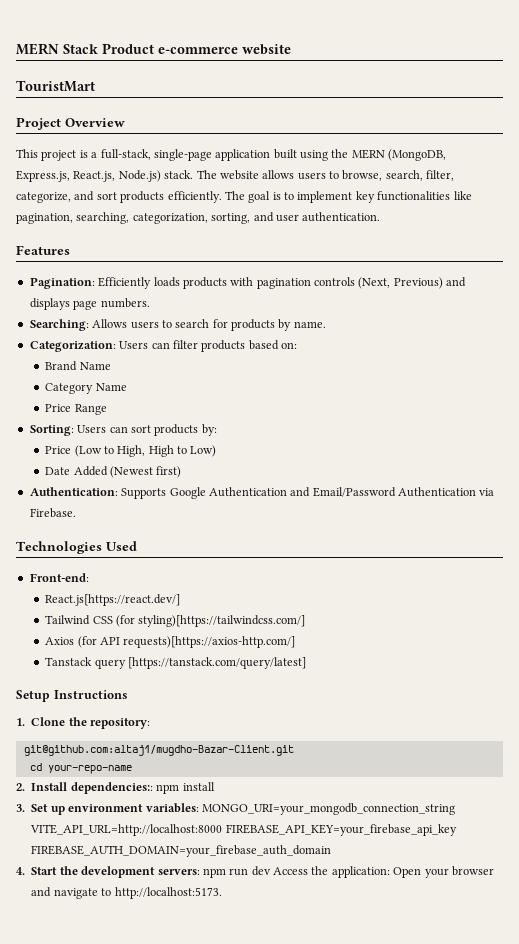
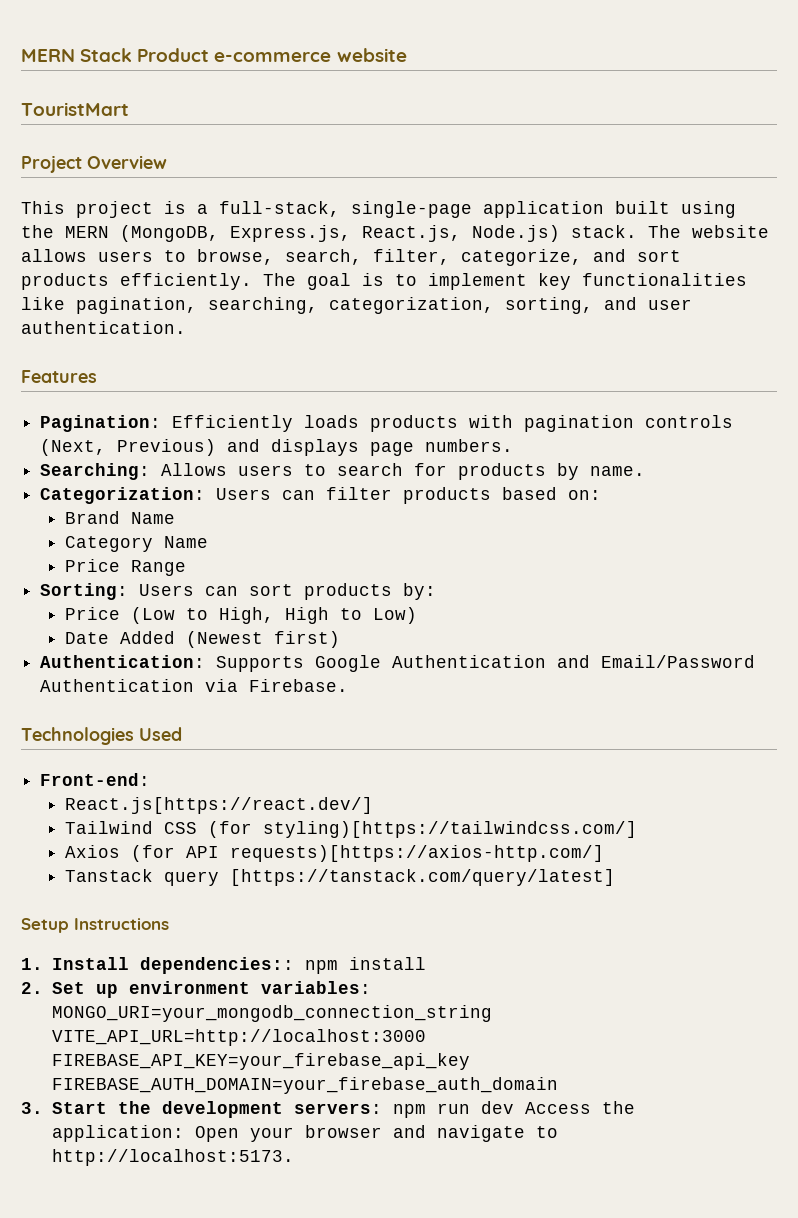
- 1. Clone the repository:
- git@github.com:altaj1/mugdho-Bazar-Client.git
- cd your-repo-name
- 2. Install dependencies:: npm install
+ 1. Install dependencies:: npm install
- 3. Set up environment variables: MONGO_URI=your_mongodb_connection_string VITE_API_URL=http://localhost:8000 FIREBASE_API_KEY=your_firebase_api_key FIREBASE_AUTH_DOMAIN=your_firebase_auth_domain
+ 2. Set up environment variables: MONGO_URI=your_mongodb_connection_string VITE_API_URL=http://localhost:3000 FIREBASE_API_KEY=your_firebase_api_key FIREBASE_AUTH_DOMAIN=your_firebase_auth_domain
- 4. Start the development servers: npm run dev Access the application: Open your browser and navigate to http://localhost:5173.
+ 3. Start the development servers: npm run dev Access the application: Open your browser and navigate to http://localhost:5173.

